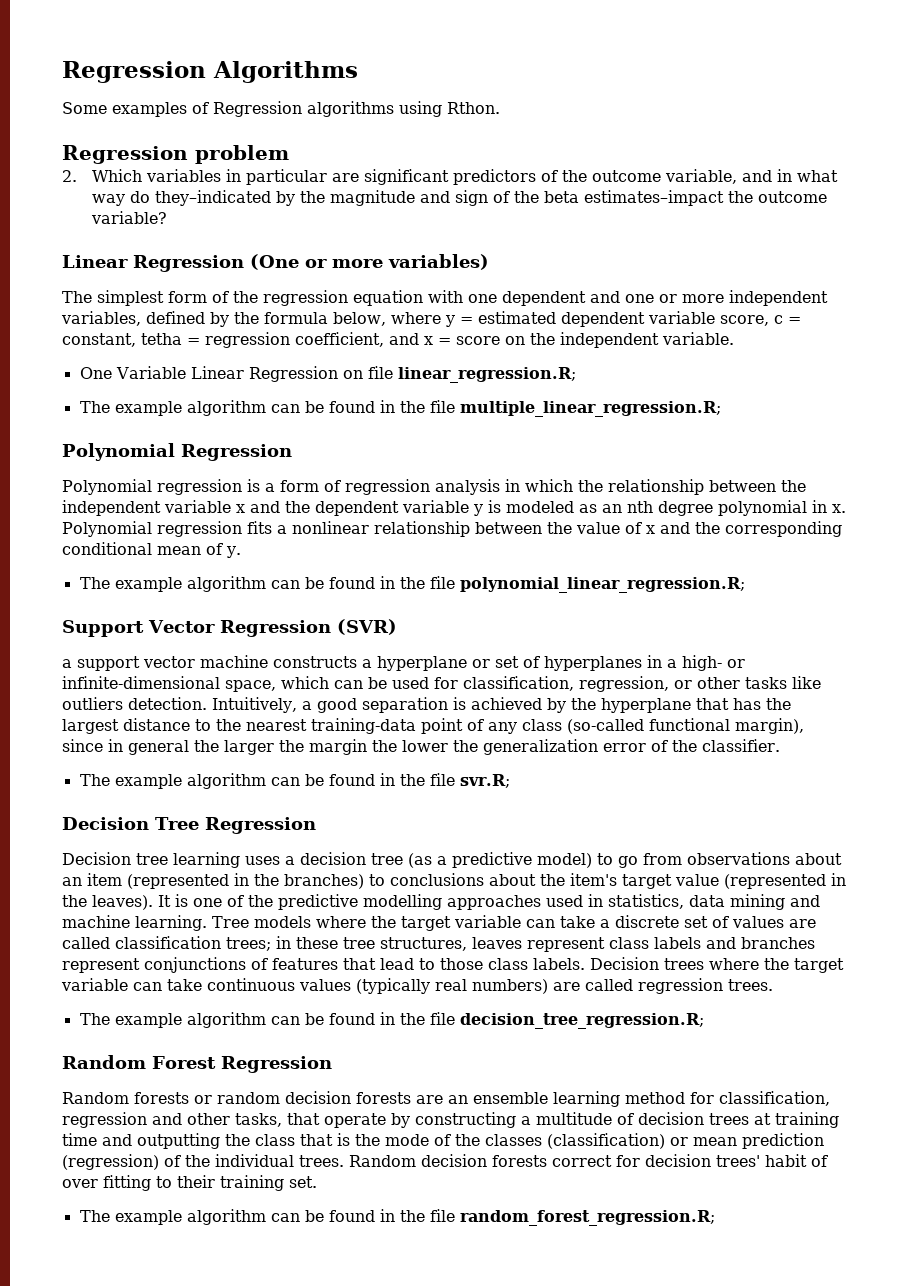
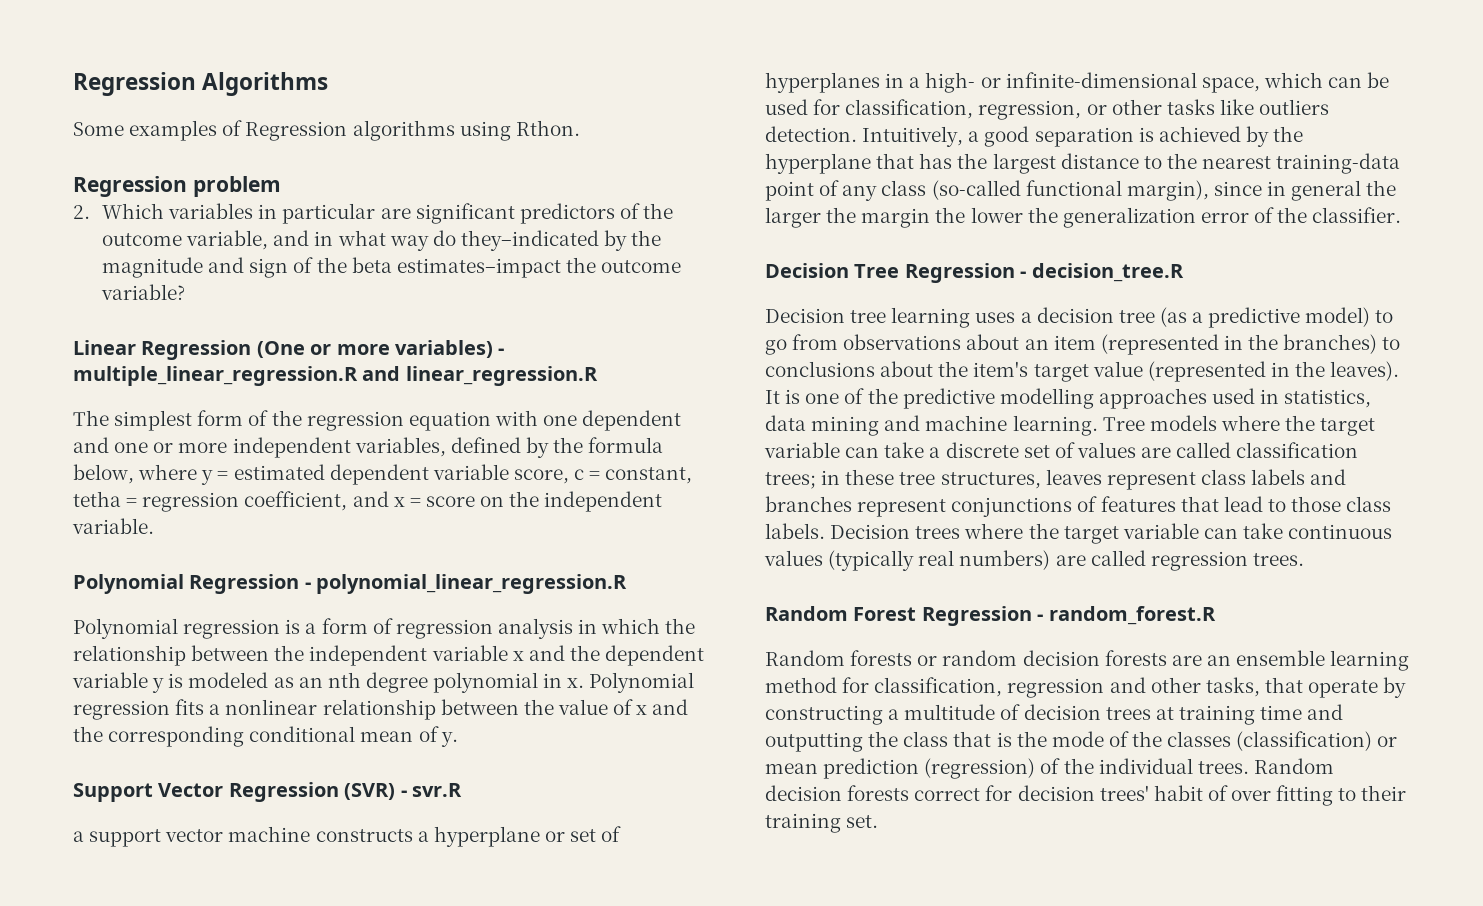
- Linear Regression (One or more variables)
+ Linear Regression (One or more variables) - multiple_linear_regression.R and linear_regression.R
- One Variable Linear Regression on file linear_regression.R;
- The example algorithm can be found in the file multiple_linear_regression.R;
- Polynomial Regression
+ Polynomial Regression - polynomial_linear_regression.R
- The example algorithm can be found in the file polynomial_linear_regression.R;
- Support Vector Regression (SVR)
+ Support Vector Regression (SVR) - svr.R
- The example algorithm can be found in the file svr.R;
- Decision Tree Regression
+ Decision Tree Regression - decision_tree.R
- The example algorithm can be found in the file decision_tree_regression.R;
- Random Forest Regression
+ Random Forest Regression - random_forest.R
- The example algorithm can be found in the file random_forest_regression.R;

